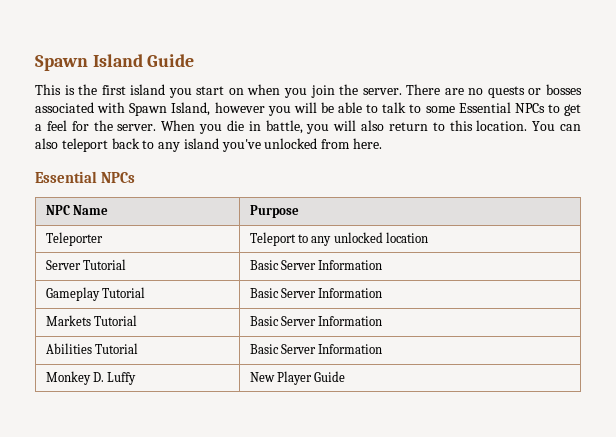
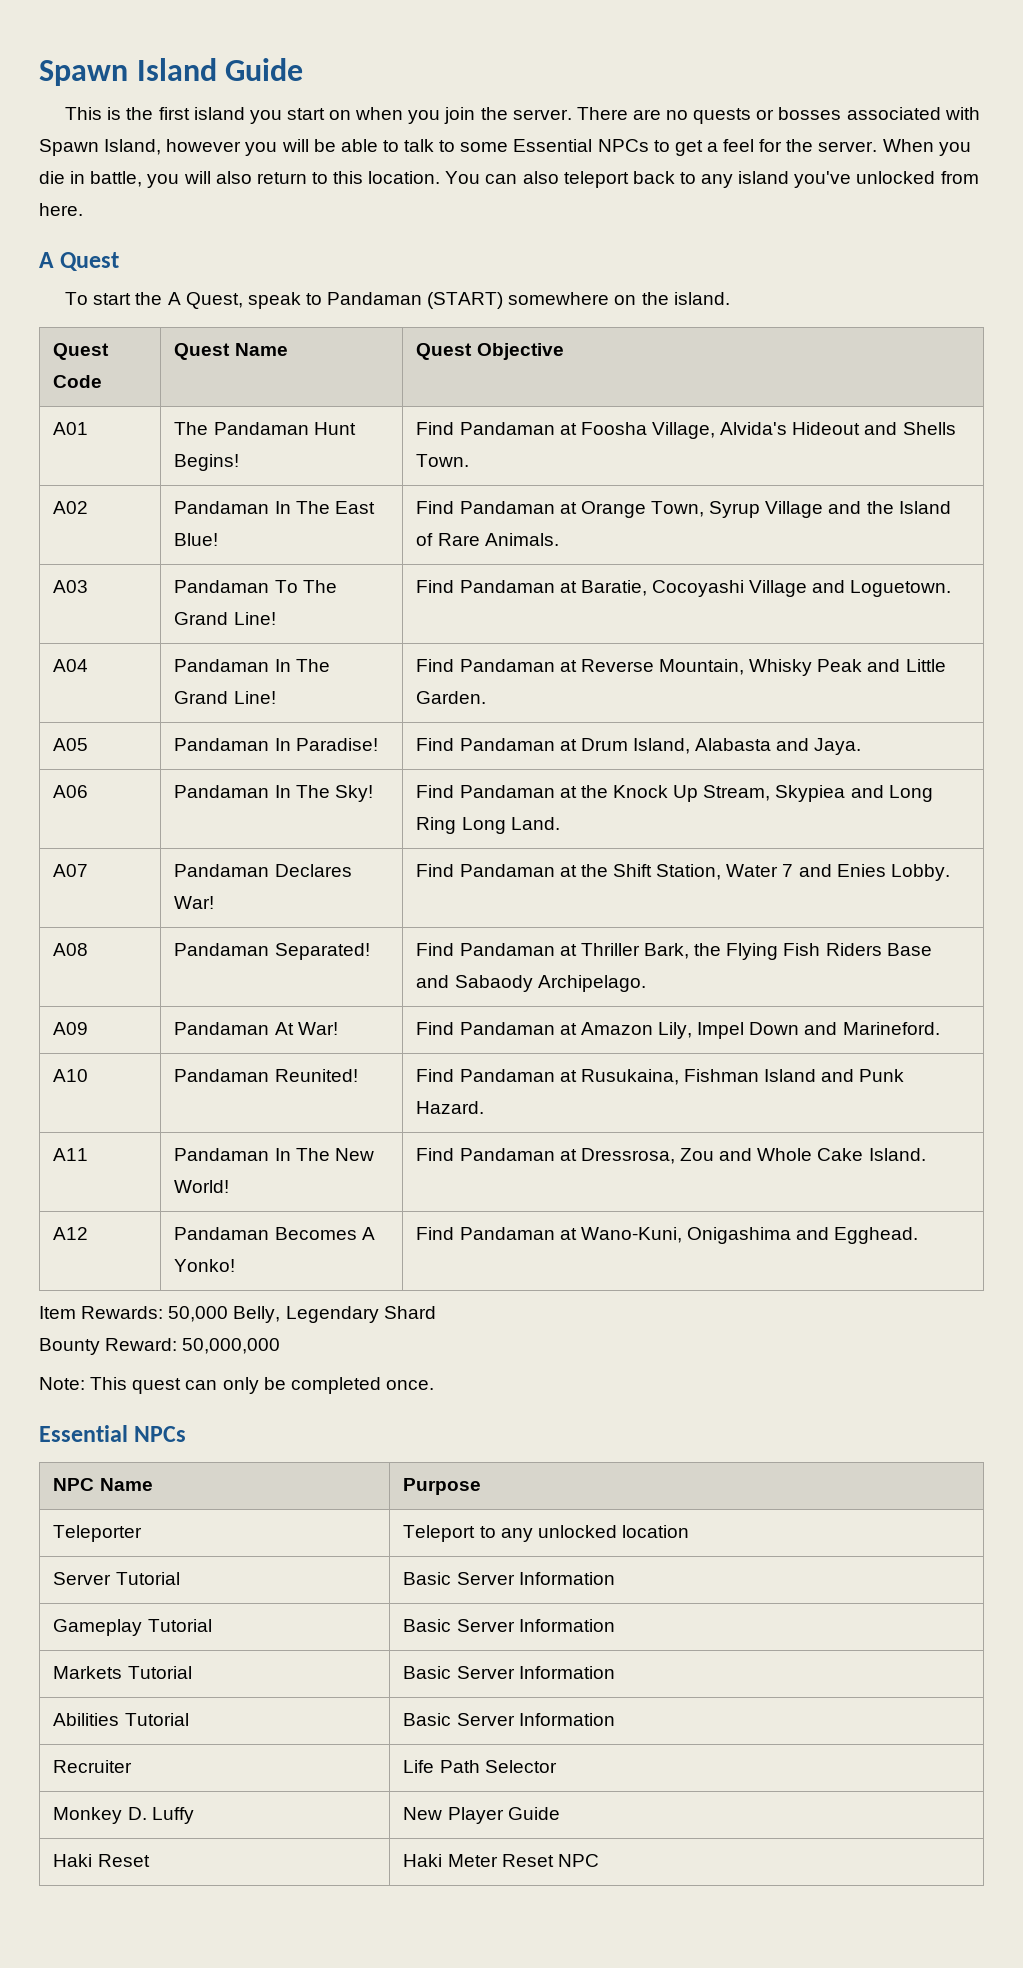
+ A Quest
+ To start the A Quest, speak to Pandaman (START) somewhere on the island.
+ Quest Code | Quest Name | Quest Objective
+ A01 | The Pandaman Hunt Begins! | Find Pandaman at Foosha Village, Alvida's Hideout and Shells Town.
+ A02 | Pandaman In The East Blue! | Find Pandaman at Orange Town, Syrup Village and the Island of Rare Animals.
+ A03 | Pandaman To The Grand Line! | Find Pandaman at Baratie, Cocoyashi Village and Loguetown.
+ A04 | Pandaman In The Grand Line! | Find Pandaman at Reverse Mountain, Whisky Peak and Little Garden.
+ A05 | Pandaman In Paradise! | Find Pandaman at Drum Island, Alabasta and Jaya.
+ A06 | Pandaman In The Sky! | Find Pandaman at the Knock Up Stream, Skypiea and Long Ring Long Land.
+ A07 | Pandaman Declares War! | Find Pandaman at the Shift Station, Water 7 and Enies Lobby.
+ A08 | Pandaman Separated! | Find Pandaman at Thriller Bark, the Flying Fish Riders Base and Sabaody Archipelago.
+ A09 | Pandaman At War! | Find Pandaman at Amazon Lily, Impel Down and Marineford.
+ A10 | Pandaman Reunited! | Find Pandaman at Rusukaina, Fishman Island and Punk Hazard.
+ A11 | Pandaman In The New World! | Find Pandaman at Dressrosa, Zou and Whole Cake Island.
+ A12 | Pandaman Becomes A Yonko! | Find Pandaman at Wano-Kuni, Onigashima and Egghead.
+ Item Rewards: 50,000 Belly, Legendary Shard
+ Bounty Reward: 50,000,000
+ Note: This quest can only be completed once.
+ Recruiter | Life Path Selector
+ Haki Reset | Haki Meter Reset NPC

